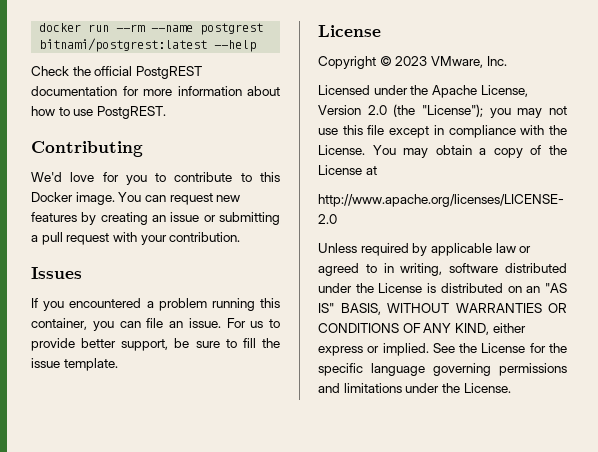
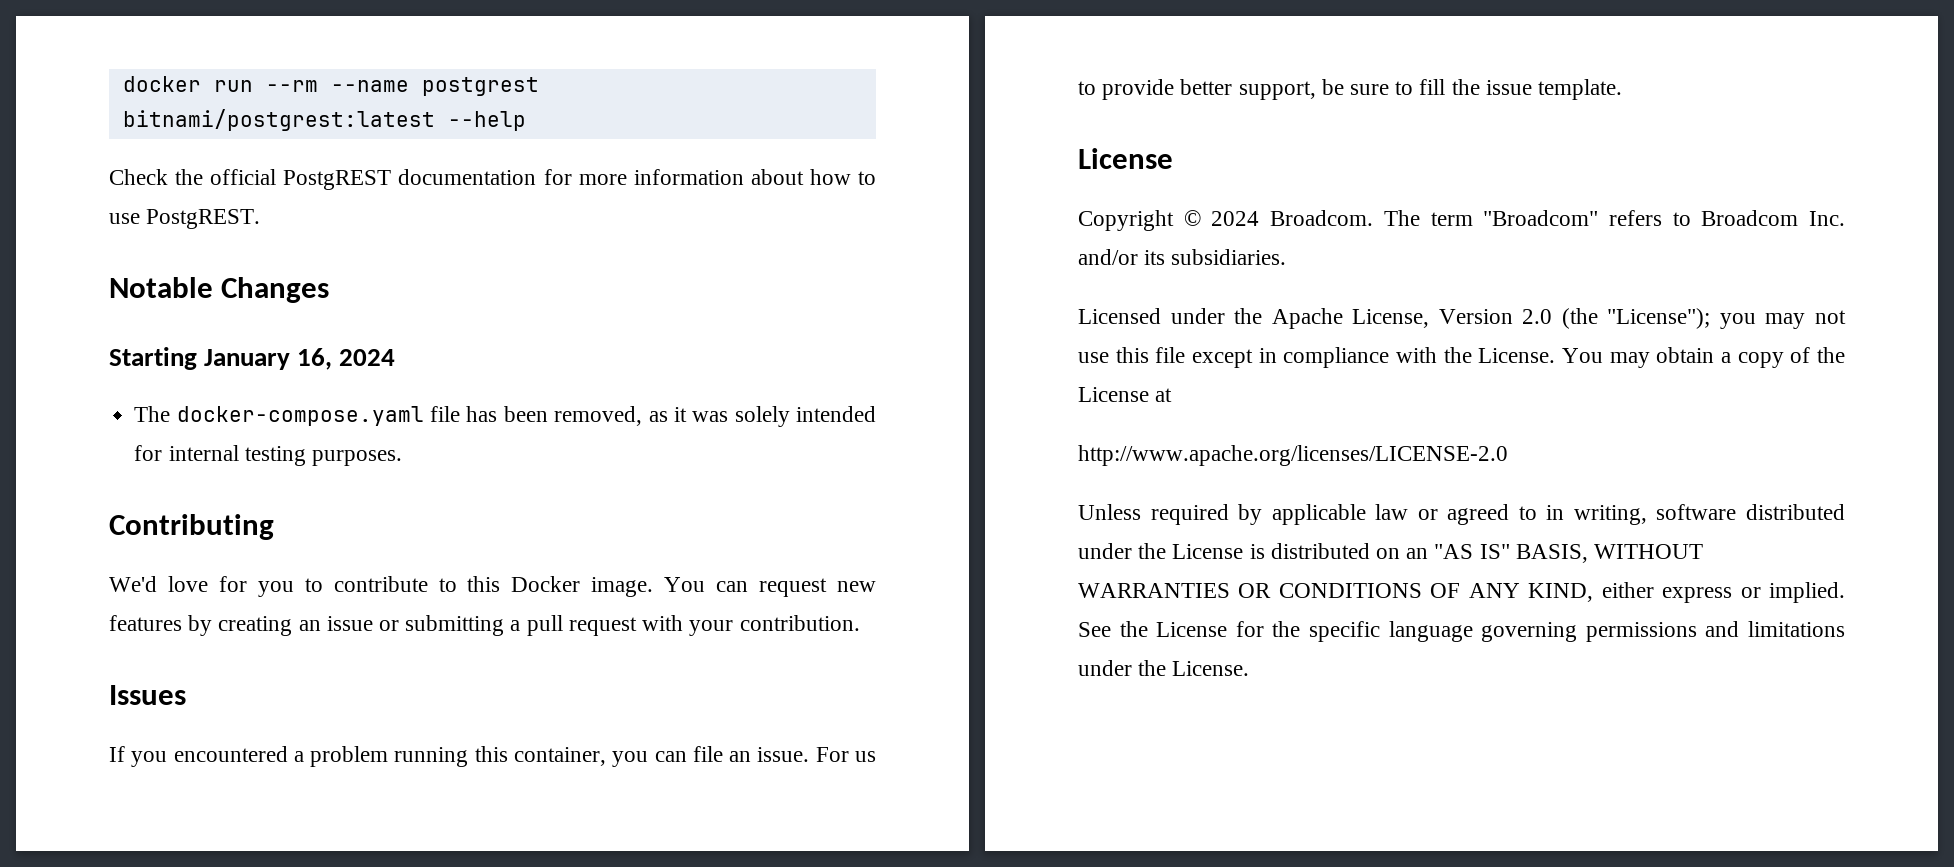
+ Notable Changes
+ Starting January 16, 2024
+ The docker-compose.yaml file has been removed, as it was solely intended for internal testing purposes.
- Copyright © 2023 VMware, Inc.
+ Copyright © 2024 Broadcom. The term "Broadcom" refers to Broadcom Inc. and/or its subsidiaries.

